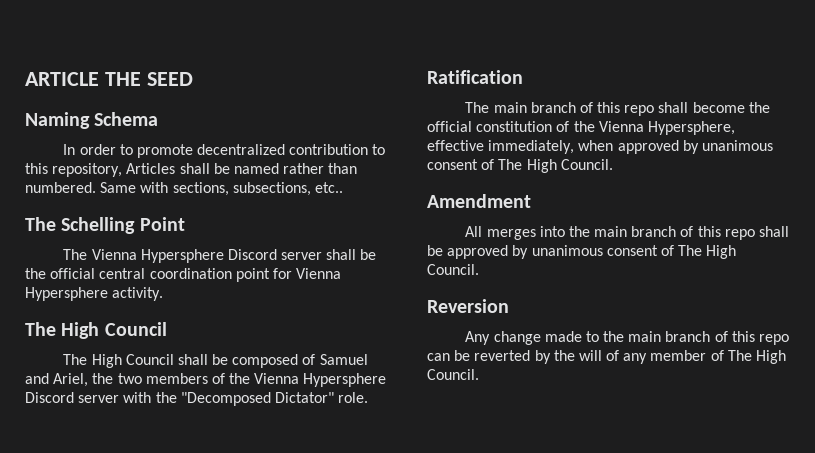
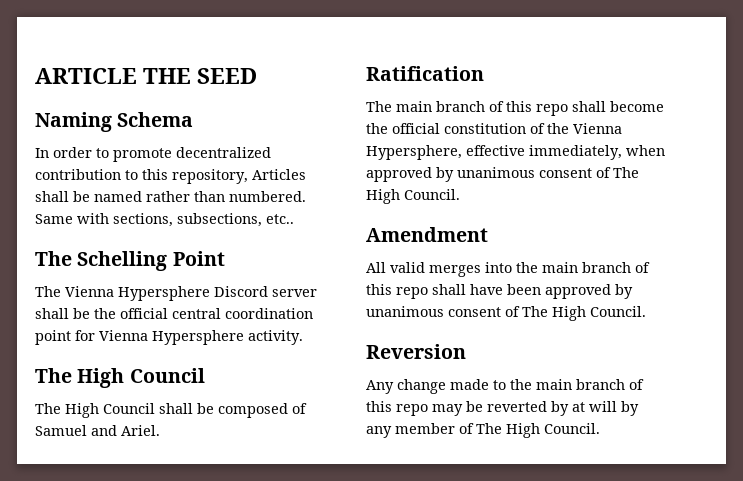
- The High Council shall be composed of Samuel and Ariel, the two members of the Vienna Hypersphere Discord server with the "Decomposed Dictator" role.
+ The High Council shall be composed of Samuel and Ariel.
- All merges into the main branch of this repo shall be approved by unanimous consent of The High Council.
+ All valid merges into the main branch of this repo shall have been approved by unanimous consent of The High Council.
- Any change made to the main branch of this repo can be reverted by the will of any member of The High Council.
+ Any change made to the main branch of this repo may be reverted by at will by any member of The High Council.

